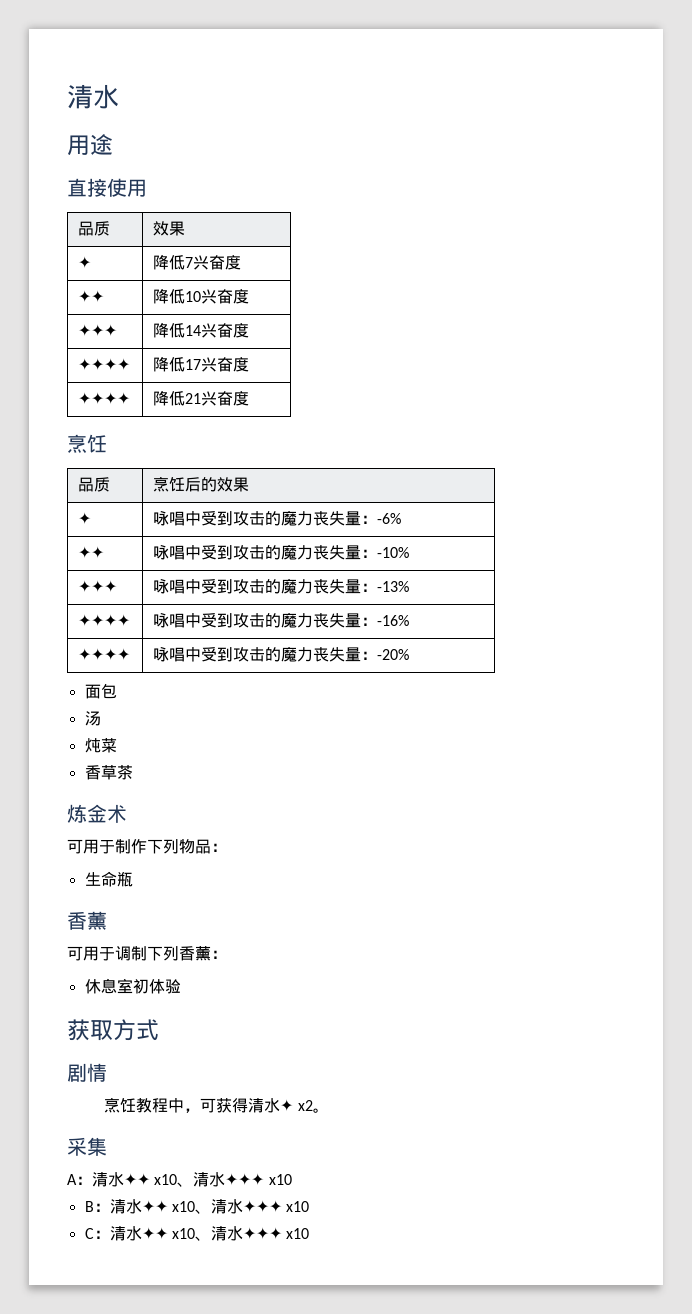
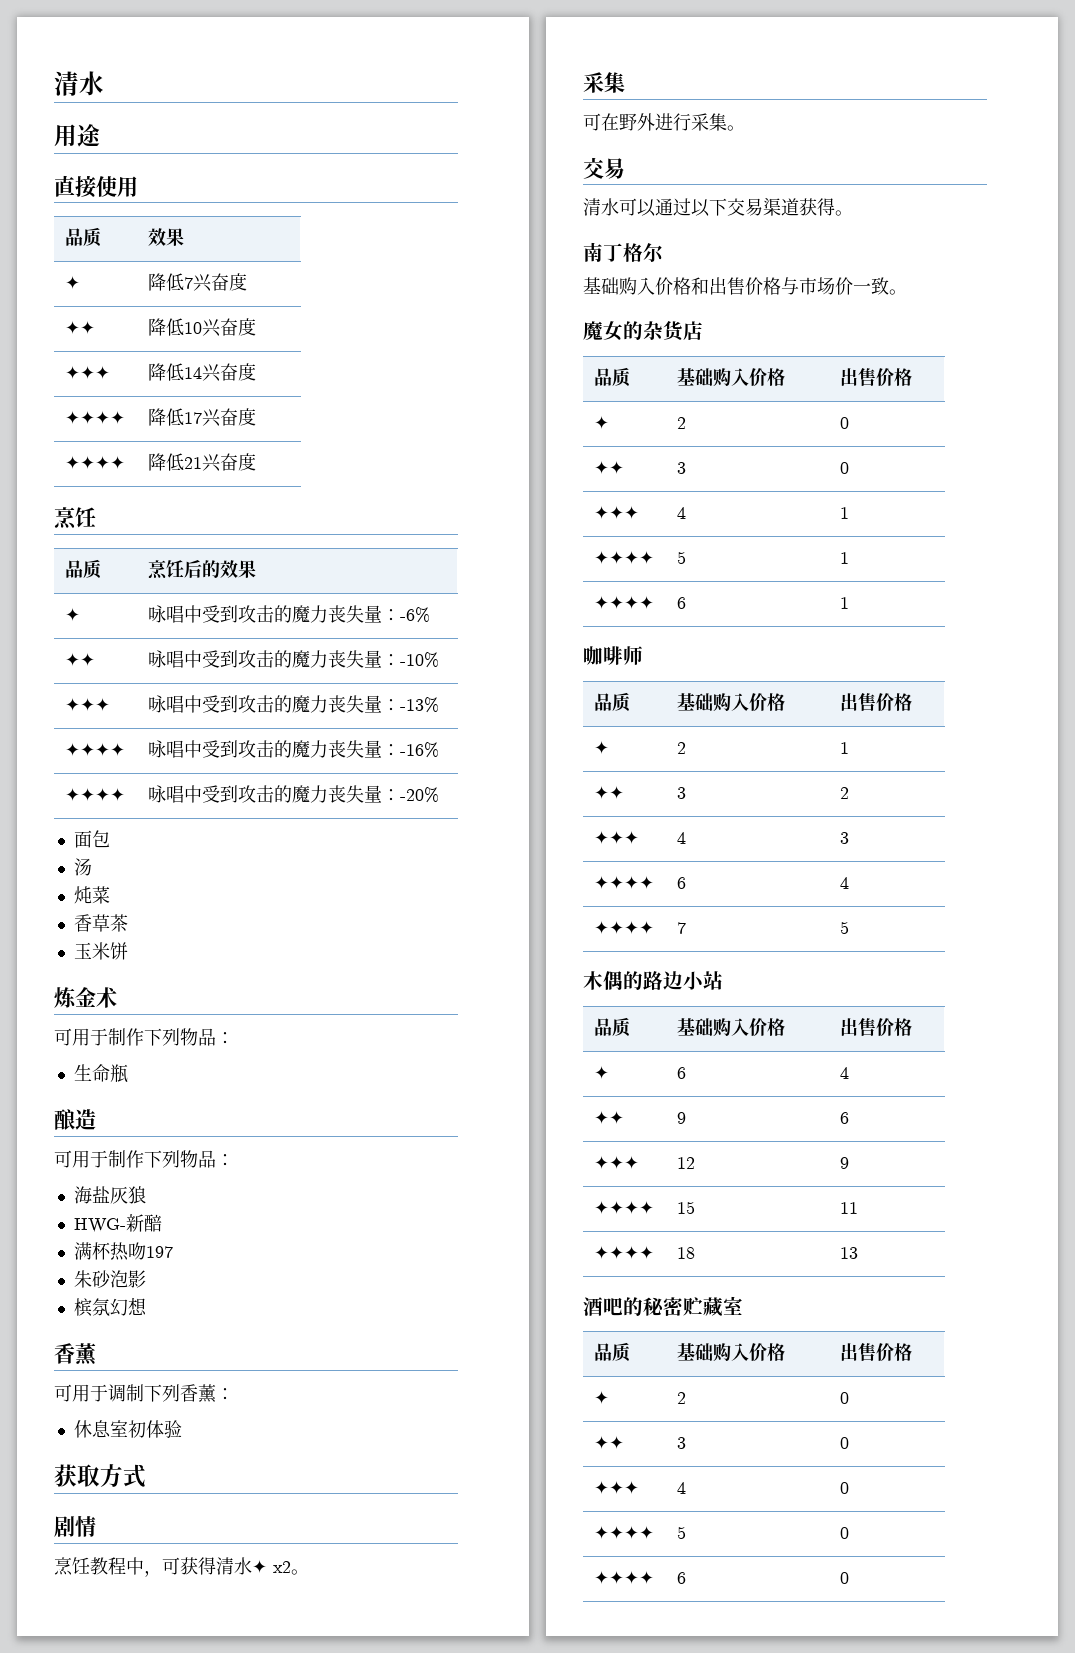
+ 玉米饼
+ 酿造
+ 可用于制作下列物品：
+ 海盐灰狼
+ HWG-新醅
+ 满杯热吻197
+ 朱砂泡影
+ 槟氛幻想
- A：清水✦✦ x10、清水✦✦✦ x10
- B：清水✦✦ x10、清水✦✦✦ x10
- C：清水✦✦ x10、清水✦✦✦ x10
+ 可在野外进行采集。
+ 交易
+ 清水可以通过以下交易渠道获得。
+ 南丁格尔
+ 基础购入价格和出售价格与市场价一致。
+ 魔女的杂货店
+ 品质 | 基础购入价格 | 出售价格
+ ✦ | 2 | 0
+ ✦✦ | 3 | 0
+ ✦✦✦ | 4 | 1
+ ✦✦✦✦ | 5 | 1
+ ✦✦✦✦ | 6 | 1
+ 咖啡师
+ 品质 | 基础购入价格 | 出售价格
+ ✦ | 2 | 1
+ ✦✦ | 3 | 2
+ ✦✦✦ | 4 | 3
+ ✦✦✦✦ | 6 | 4
+ ✦✦✦✦ | 7 | 5
+ 木偶的路边小站
+ 品质 | 基础购入价格 | 出售价格
+ ✦ | 6 | 4
+ ✦✦ | 9 | 6
+ ✦✦✦ | 12 | 9
+ ✦✦✦✦ | 15 | 11
+ ✦✦✦✦ | 18 | 13
+ 酒吧的秘密贮藏室
+ 品质 | 基础购入价格 | 出售价格
+ ✦ | 2 | 0
+ ✦✦ | 3 | 0
+ ✦✦✦ | 4 | 0
+ ✦✦✦✦ | 5 | 0
+ ✦✦✦✦ | 6 | 0

